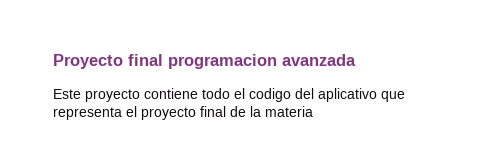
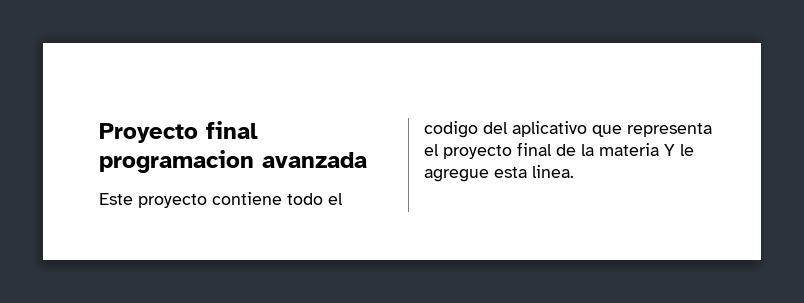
- Este proyecto contiene todo el codigo del aplicativo que representa el proyecto final de la materia
+ Este proyecto contiene todo el codigo del aplicativo que representa el proyecto final de la materia Y le agregue esta linea.

